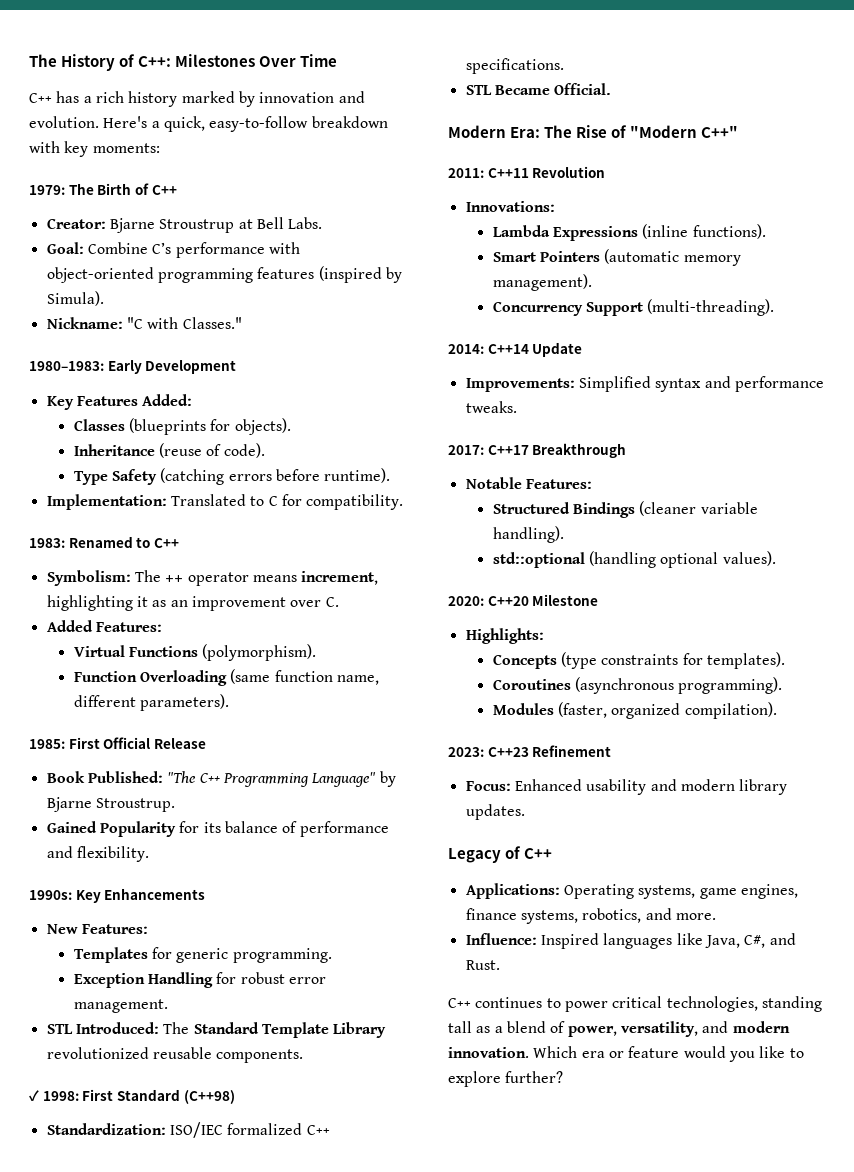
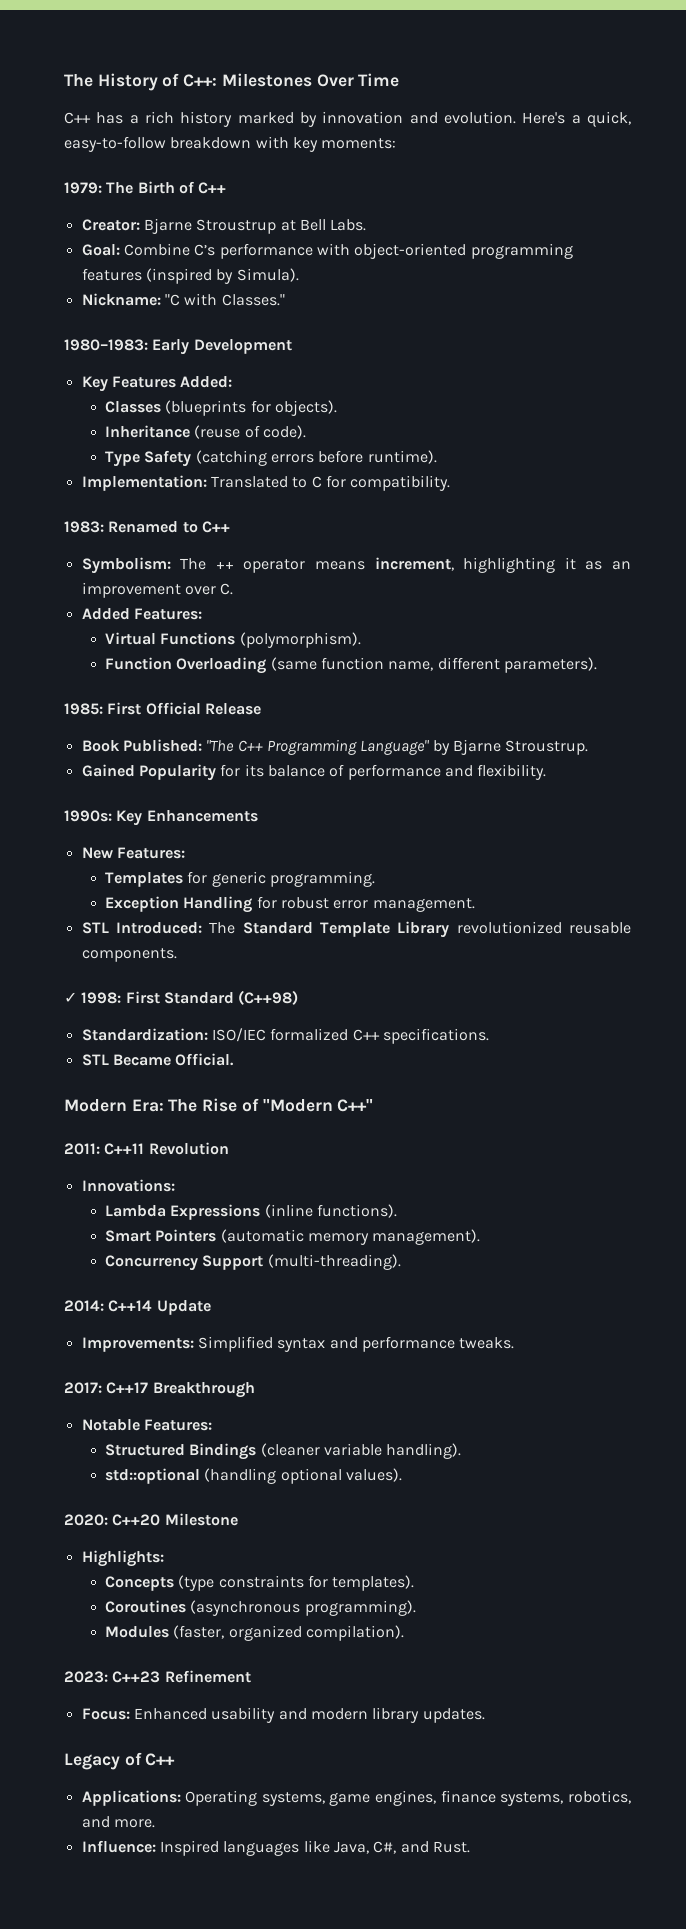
- C++ continues to power critical technologies, standing tall as a blend of power, versatility, and modern innovation. Which era or feature would you like to explore further?

